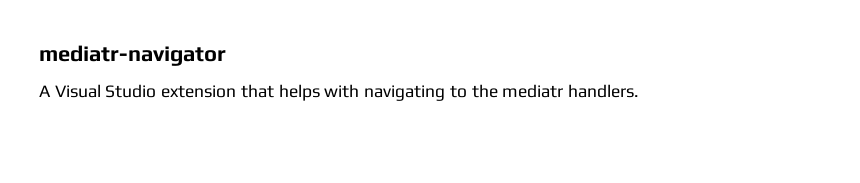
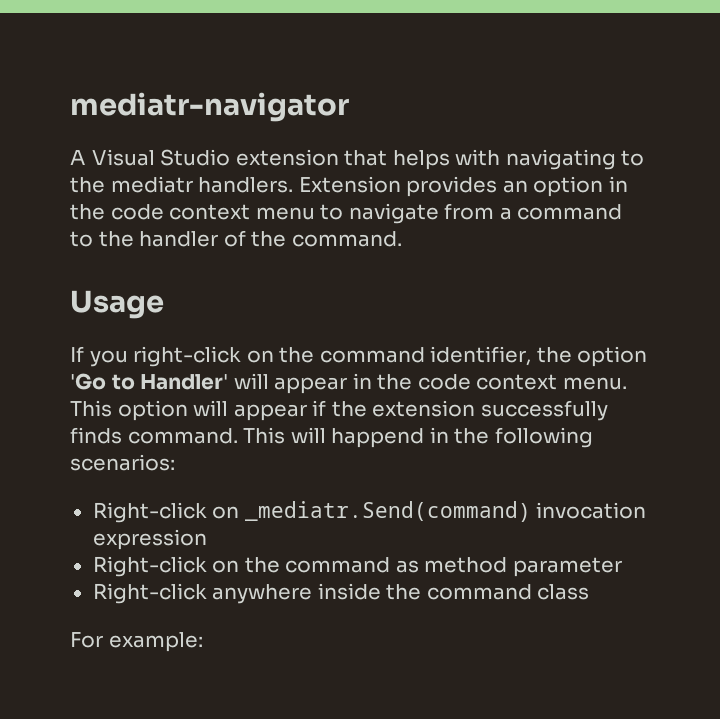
+ Extension provides an option in the code context menu to navigate from a command to the handler of the command.
+ Usage
+ If you right-click on the command identifier, the option 'Go to Handler' will appear in the code context menu. This option will appear if the extension successfully finds command. This will happend in the following scenarios:
+ Right-click on _mediatr.Send(command) invocation expression
+ Right-click on the command as method parameter
+ Right-click anywhere inside the command class
+ For example:

